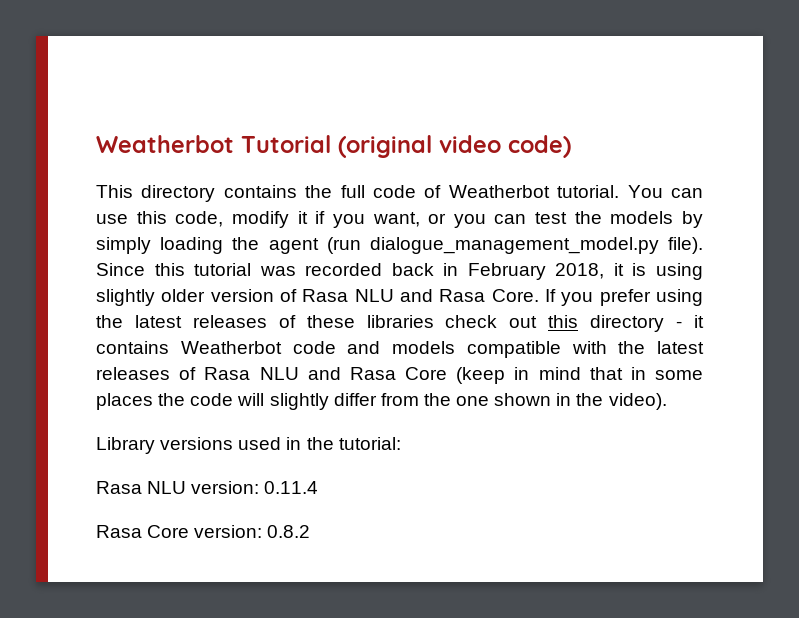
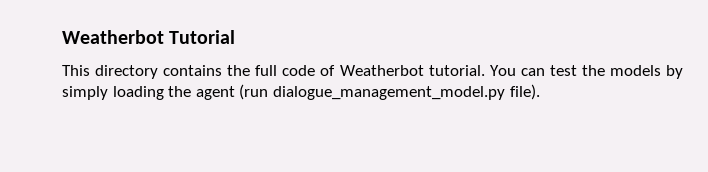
- Weatherbot Tutorial (original video code)
+ Weatherbot Tutorial
- You can use this code, modify it if you want, or you can test the models by simply loading the agent (run dialogue_management_model.py file). Since this tutorial was recorded back in February 2018, it is using slightly older version of Rasa NLU and Rasa Core. If you prefer using the latest releases of these libraries check out this directory - it contains Weatherbot code and models compatible with the latest releases of Rasa NLU and Rasa Core (keep in mind that in some places the code will slightly differ from the one shown in the video).
- Library versions used in the tutorial:
- Rasa NLU version: 0.11.4
- Rasa Core version: 0.8.2
+ You can test the models by simply loading the agent (run dialogue_management_model.py file).

